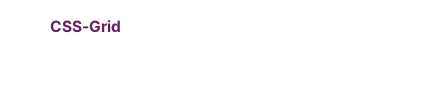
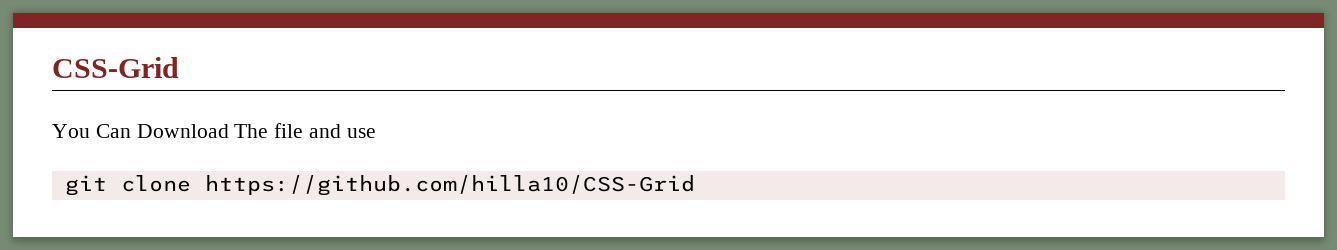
+ You Can Download The file and use
+ git clone https://github.com/hilla10/CSS-Grid

